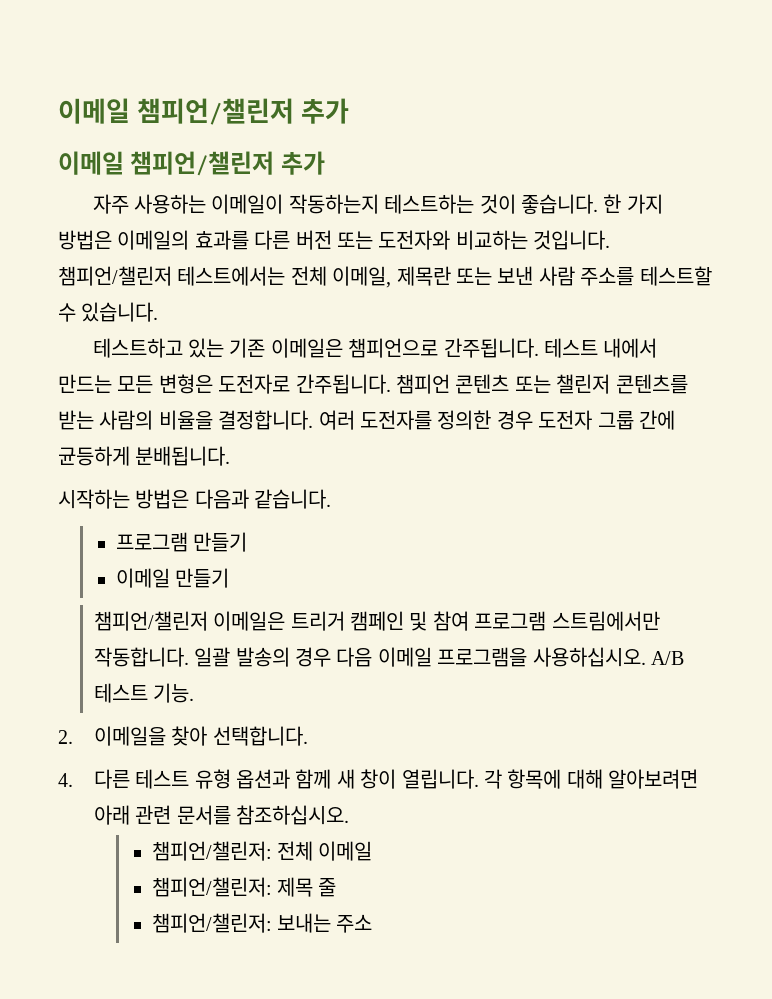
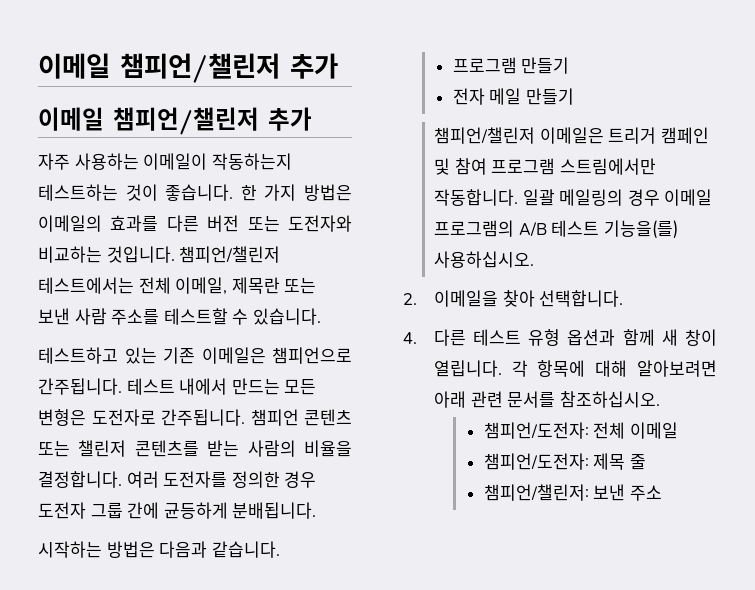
- 이메일 만들기
+ 전자 메일 만들기
- 일괄 발송의 경우 다음 이메일 프로그램을 사용하십시오. A/B 테스트 기능.
+ 일괄 메일링의 경우 이메일 프로그램의 A/B 테스트 기능을(를) 사용하십시오.
- 챔피언/챌린저: 전체 이메일
+ 챔피언/도전자: 전체 이메일
- 챔피언/챌린저: 제목 줄
+ 챔피언/도전자: 제목 줄
- 챔피언/챌린저: 보내는 주소
+ 챔피언/챌린저: 보낸 주소

